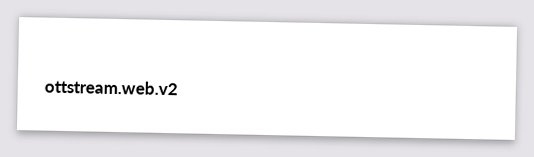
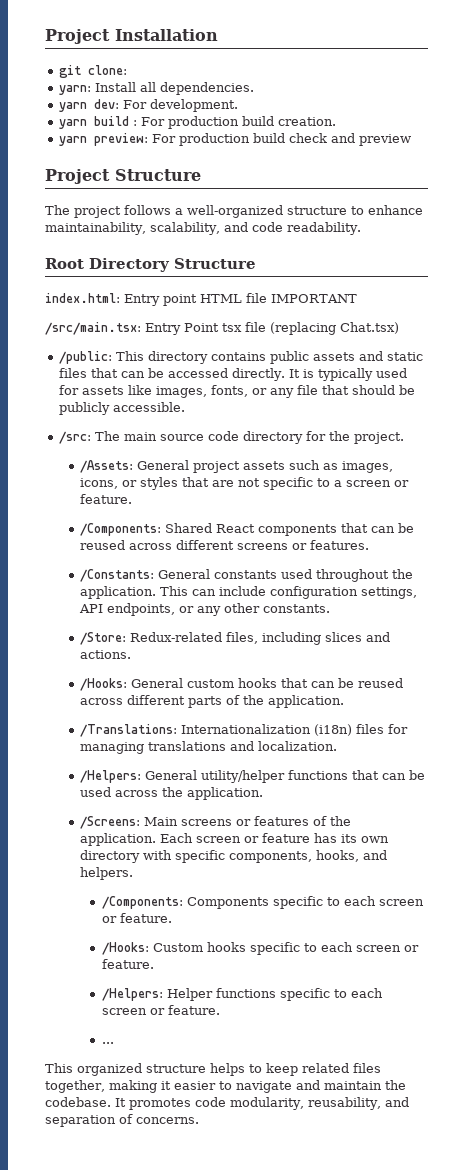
- ottstream.web.v2
+ Project Installation
+ git clone:
+ yarn: Install all dependencies.
+ yarn dev: For development.
+ yarn build : For production build creation.
+ yarn preview: For production build check and preview
+ Project Structure
+ The project follows a well-organized structure to enhance maintainability, scalability, and code readability.
+ Root Directory Structure
+ index.html: Entry point HTML file IMPORTANT
+ /src/main.tsx: Entry Point tsx file (replacing Chat.tsx)
+ /public: This directory contains public assets and static files that can be accessed directly. It is typically used for assets like images, fonts, or any file that should be publicly accessible.
+ /src: The main source code directory for the project.
+ /Assets: General project assets such as images, icons, or styles that are not specific to a screen or feature.
+ /Components: Shared React components that can be reused across different screens or features.
+ /Constants: General constants used throughout the application. This can include configuration settings, API endpoints, or any other constants.
+ /Store: Redux-related files, including slices and actions.
+ /Hooks: General custom hooks that can be reused across different parts of the application.
+ /Translations: Internationalization (i18n) files for managing translations and localization.
+ /Helpers: General utility/helper functions that can be used across the application.
+ /Screens: Main screens or features of the application. Each screen or feature has its own directory with specific components, hooks, and helpers.
+ /Components: Components specific to each screen or feature.
+ /Hooks: Custom hooks specific to each screen or feature.
+ /Helpers: Helper functions specific to each screen or feature.
+ ...
+ This organized structure helps to keep related files together, making it easier to navigate and maintain the codebase. It promotes code modularity, reusability, and separation of concerns.

